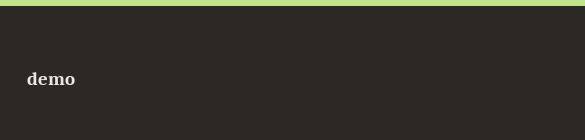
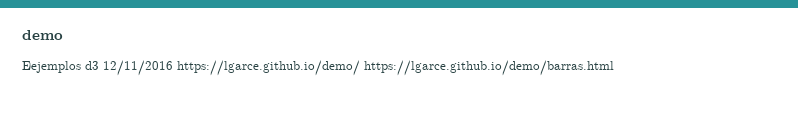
+ Eejemplos d3 12/11/2016 https://lgarce.github.io/demo/ https://lgarce.github.io/demo/barras.html

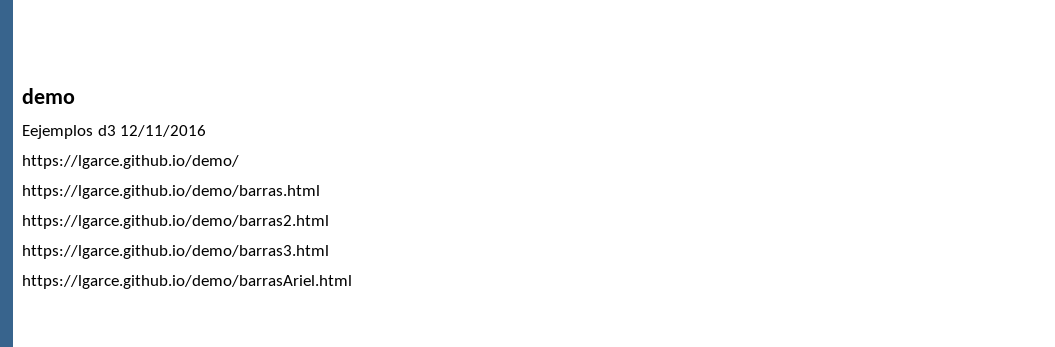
- Eejemplos d3 12/11/2016 https://lgarce.github.io/demo/ https://lgarce.github.io/demo/barras.html
+ Eejemplos d3 12/11/2016
+ https://lgarce.github.io/demo/
+ https://lgarce.github.io/demo/barras.html
+ https://lgarce.github.io/demo/barras2.html
+ https://lgarce.github.io/demo/barras3.html
+ https://lgarce.github.io/demo/barrasAriel.html

